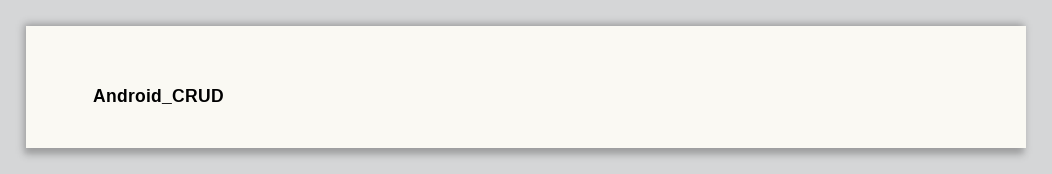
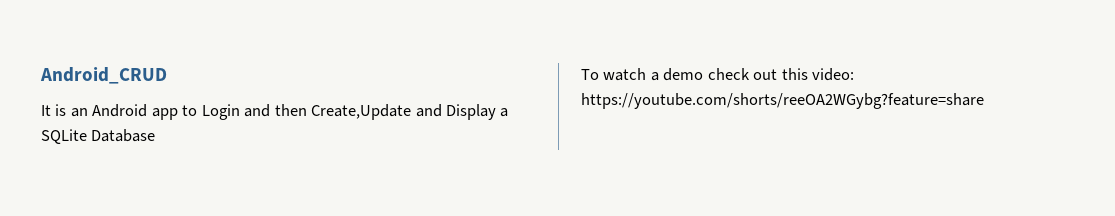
+ It is an Android app to Login and then Create,Update and Display a SQLite Database
+ To watch a demo check out this video: https://youtube.com/shorts/reeOA2WGybg?feature=share

